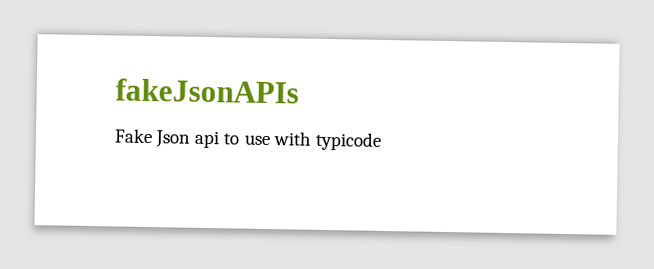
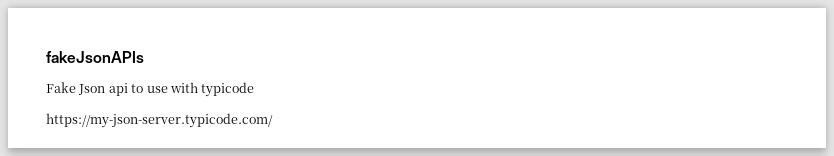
+ https://my-json-server.typicode.com/

